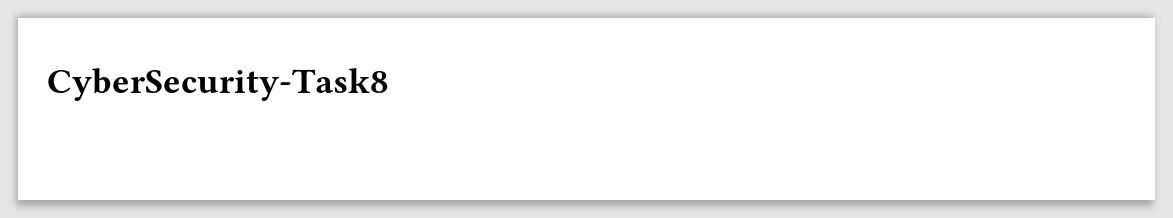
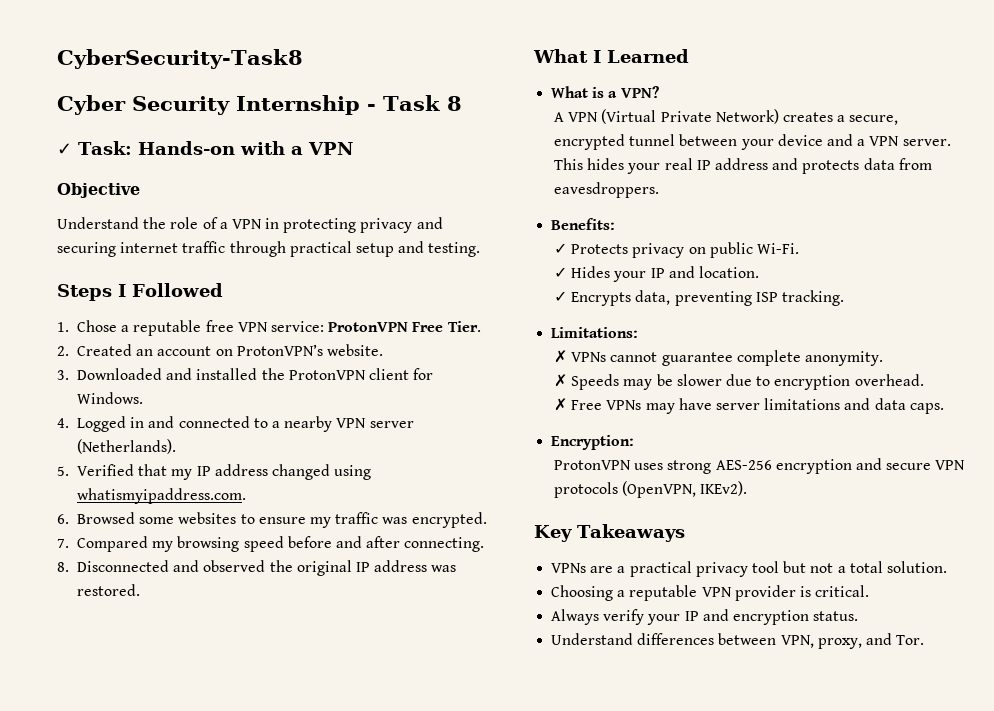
+ Cyber Security Internship - Task 8
+ ✓ Task: Hands-on with a VPN
+ Objective
+ Understand the role of a VPN in protecting privacy and securing internet traffic through practical setup and testing.
+ Steps I Followed
+ 1. Chose a reputable free VPN service: ProtonVPN Free Tier.
+ 2. Created an account on ProtonVPN’s website.
+ 3. Downloaded and installed the ProtonVPN client for Windows.
+ 4. Logged in and connected to a nearby VPN server (Netherlands).
+ 5. Verified that my IP address changed using whatismyipaddress.com.
+ 6. Browsed some websites to ensure my traffic was encrypted.
+ 7. Compared my browsing speed before and after connecting.
+ 8. Disconnected and observed the original IP address was restored.
+ What I Learned
+ What is a VPN?
+ A VPN (Virtual Private Network) creates a secure, encrypted tunnel between your device and a VPN server. This hides your real IP address and protects data from eavesdroppers.
+ Benefits:
+ ✓ Protects privacy on public Wi-Fi.
+ ✓ Hides your IP and location.
+ ✓ Encrypts data, preventing ISP tracking.
+ Limitations:
+ ✗ VPNs cannot guarantee complete anonymity.
+ ✗ Speeds may be slower due to encryption overhead.
+ ✗ Free VPNs may have server limitations and data caps.
+ Encryption:
+ ProtonVPN uses strong AES-256 encryption and secure VPN protocols (OpenVPN, IKEv2).
+ Key Takeaways
+ VPNs are a practical privacy tool but not a total solution.
+ Choosing a reputable VPN provider is critical.
+ Always verify your IP and encryption status.
+ Understand differences between VPN, proxy, and Tor.

